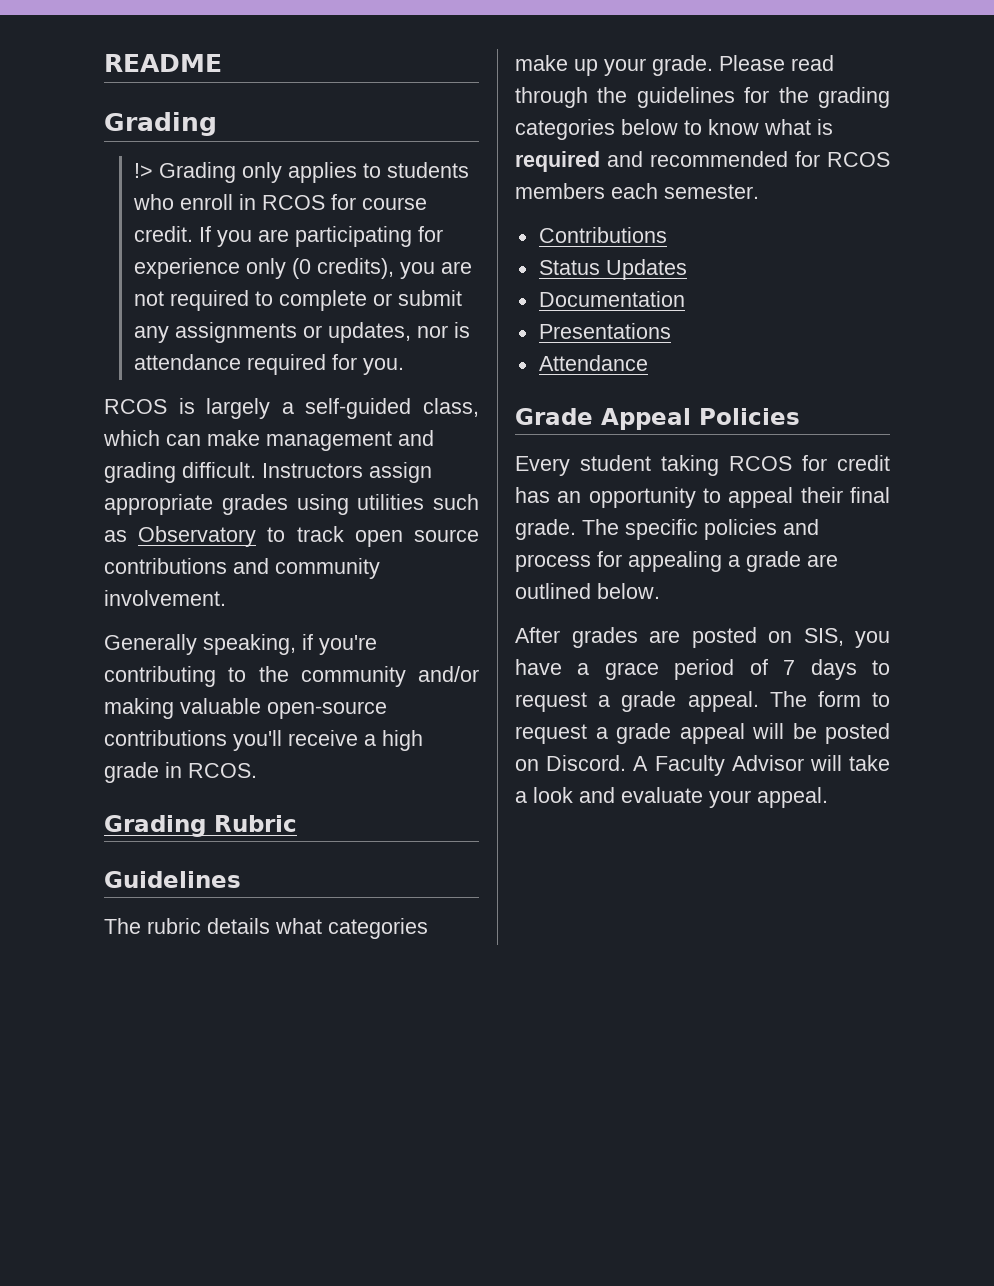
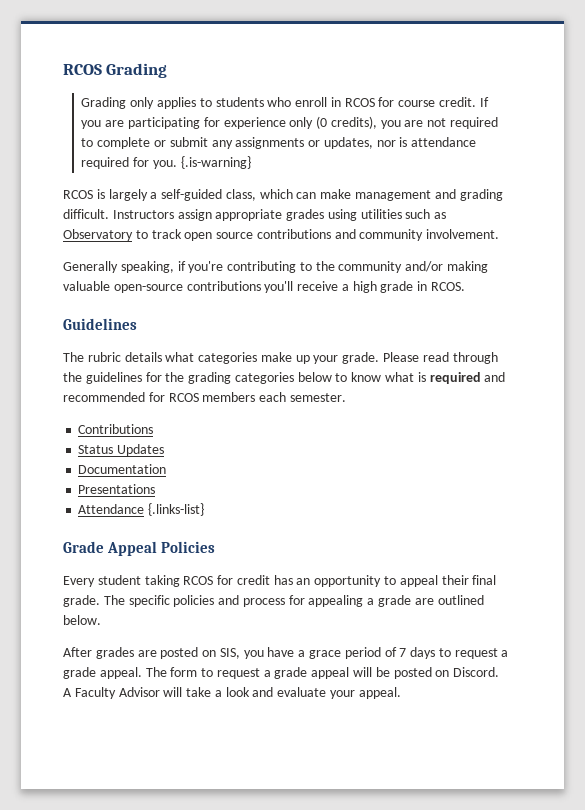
- README
- Grading
+ RCOS Grading
- !> Grading only applies to students who enroll in RCOS for course credit.
+ Grading only applies to students who enroll in RCOS for course credit.
+ {.is-warning}
- Grading Rubric
- Attendance
+ Attendance {.links-list}

